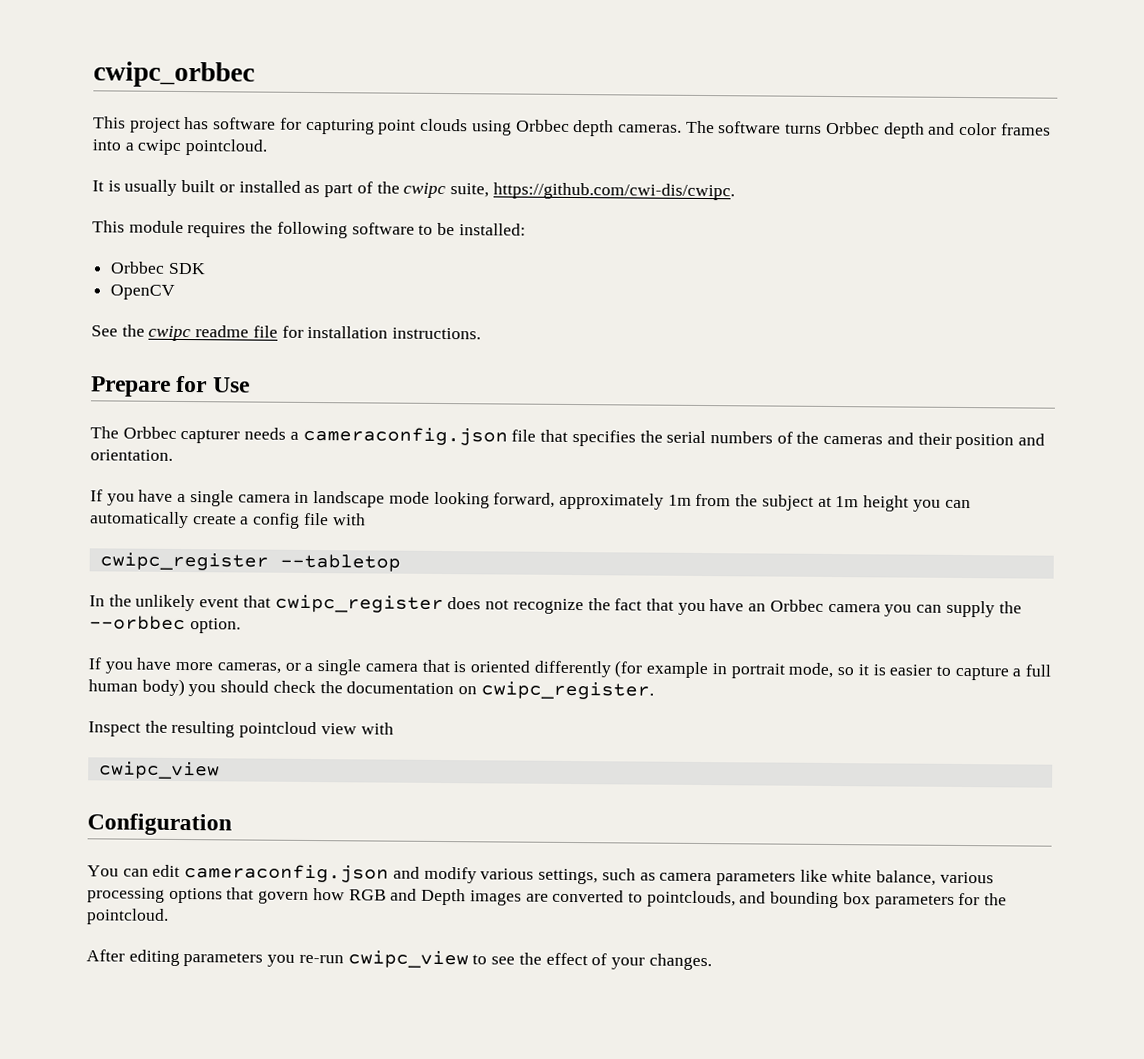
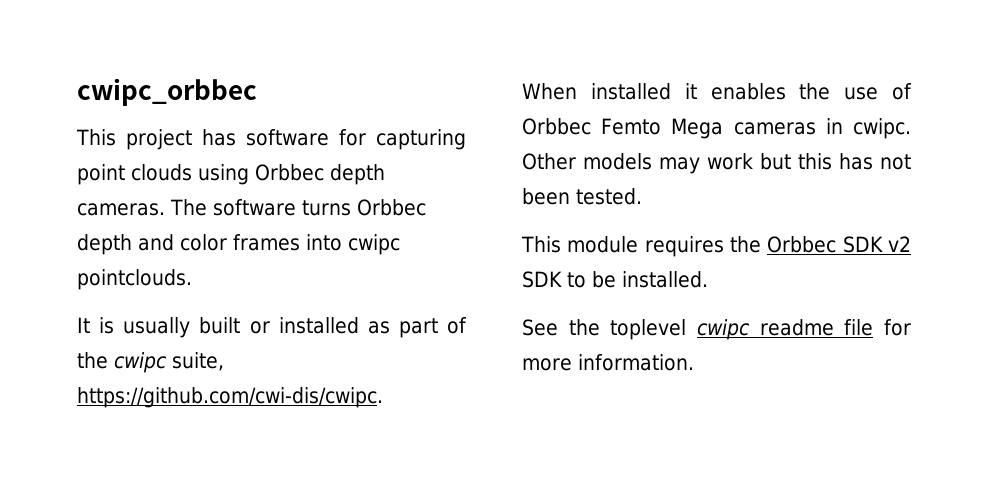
- The software turns Orbbec depth and color frames into a cwipc pointcloud.
+ The software turns Orbbec depth and color frames into cwipc pointclouds.
- This module requires the following software to be installed:
- Orbbec SDK
- OpenCV
+ When installed it enables the use of Orbbec Femto Mega cameras in cwipc. Other models may work but this has not been tested.
+ This module requires the Orbbec SDK v2 SDK to be installed.
- See the cwipc readme file for installation instructions.
- Prepare for Use
- The Orbbec capturer needs a cameraconfig.json file that specifies the serial numbers of the cameras and their position and orientation.
- If you have a single camera in landscape mode looking forward, approximately 1m from the subject at 1m height you can automatically create a config file with
- cwipc_register --tabletop
- In the unlikely event that cwipc_register does not recognize the fact that you have an Orbbec camera you can supply the --orbbec option.
- If you have more cameras, or a single camera that is oriented differently (for example in portrait mode, so it is easier to capture a full human body) you should check the documentation on cwipc_register.
- Inspect the resulting pointcloud view with
- cwipc_view
- Configuration
- You can edit cameraconfig.json and modify various settings, such as camera parameters like white balance, various processing options that govern how RGB and Depth images are converted to pointclouds, and bounding box parameters for the pointcloud.
- After editing parameters you re-run cwipc_view to see the effect of your changes.
+ See the toplevel cwipc readme file for more information.

